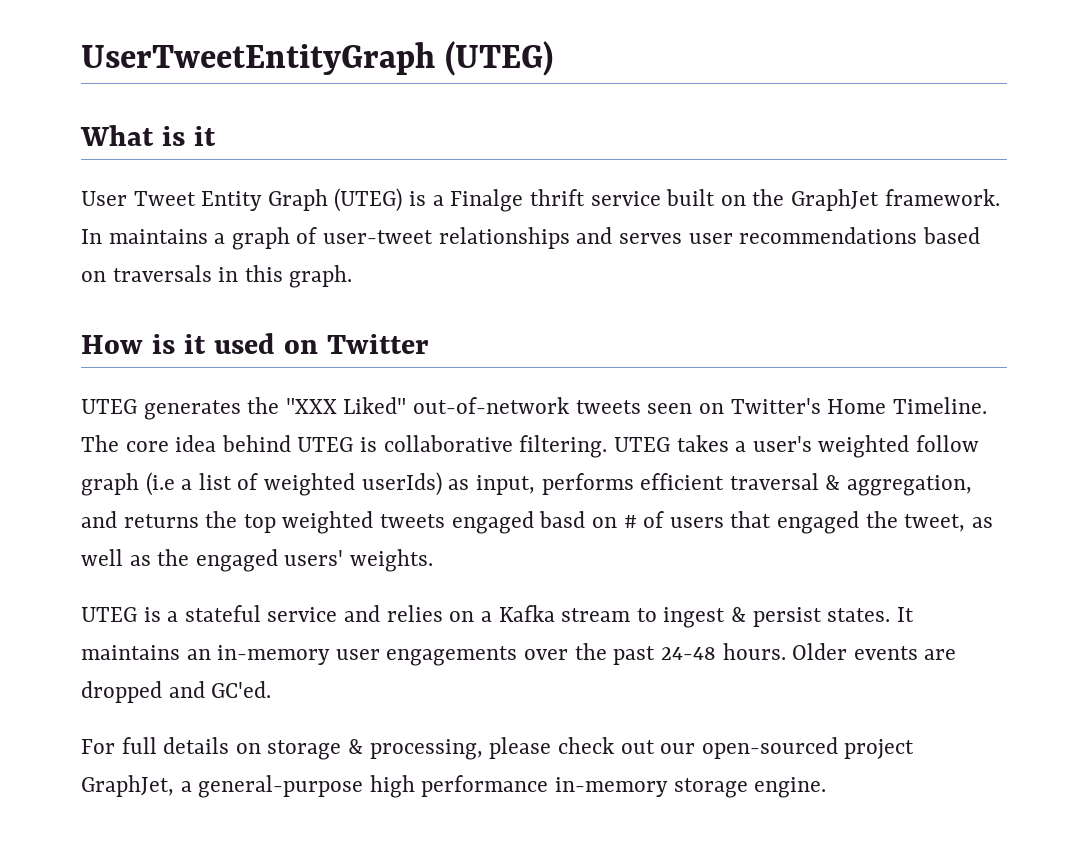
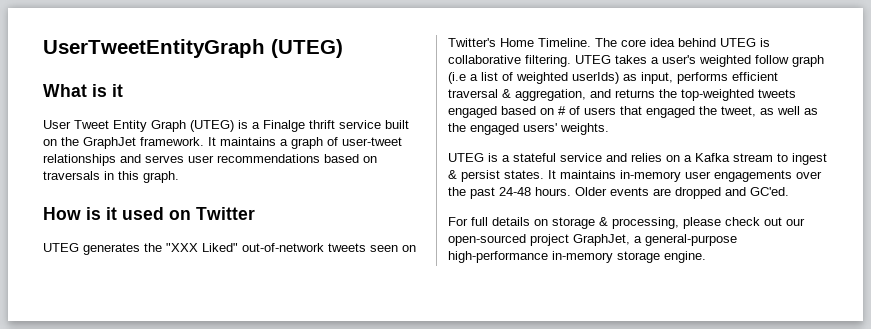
- In maintains a graph of user-tweet relationships and serves user recommendations based on traversals in this graph.
+ It maintains a graph of user-tweet relationships and serves user recommendations based on traversals in this graph.
- UTEG takes a user's weighted follow graph (i.e a list of weighted userIds) as input, performs efficient traversal & aggregation, and returns the top weighted tweets engaged basd on # of users that engaged the tweet, as well as the engaged users' weights.
+ UTEG takes a user's weighted follow graph (i.e a list of weighted userIds) as input, performs efficient traversal & aggregation, and returns the top-weighted tweets engaged based on # of users that engaged the tweet, as well as the engaged users' weights.
- It maintains an in-memory user engagements over the past 24-48 hours.
+ It maintains in-memory user engagements over the past 24-48 hours.
- For full details on storage & processing, please check out our open-sourced project GraphJet, a general-purpose high performance in-memory storage engine.
+ For full details on storage & processing, please check out our open-sourced project GraphJet, a general-purpose high-performance in-memory storage engine.

